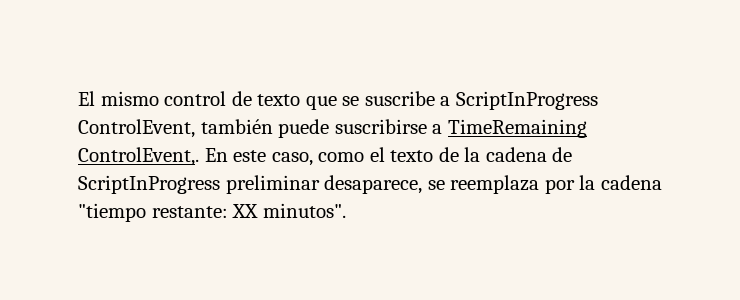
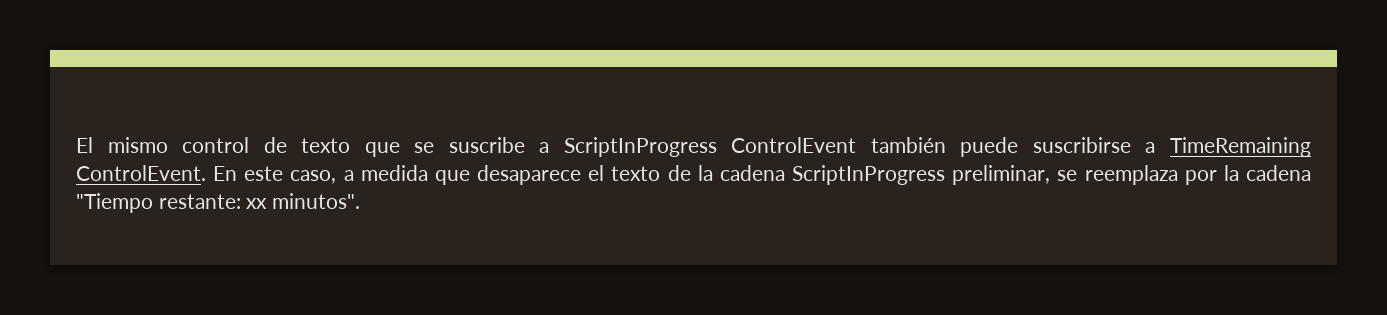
- El mismo control de texto que se suscribe a ScriptInProgress ControlEvent, también puede suscribirse a TimeRemaining ControlEvent,.
+ El mismo control de texto que se suscribe a ScriptInProgress ControlEvent también puede suscribirse a TimeRemaining ControlEvent.
- En este caso, como el texto de la cadena de ScriptInProgress preliminar desaparece, se reemplaza por la cadena "tiempo restante: XX minutos".
+ En este caso, a medida que desaparece el texto de la cadena ScriptInProgress preliminar, se reemplaza por la cadena "Tiempo restante: xx minutos".

